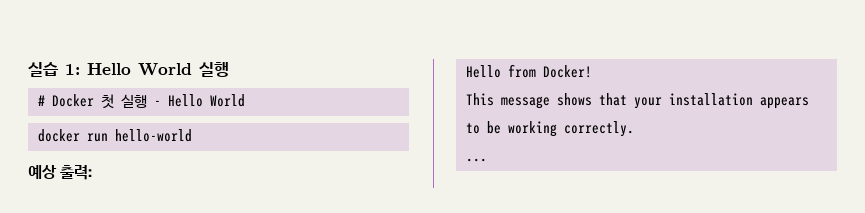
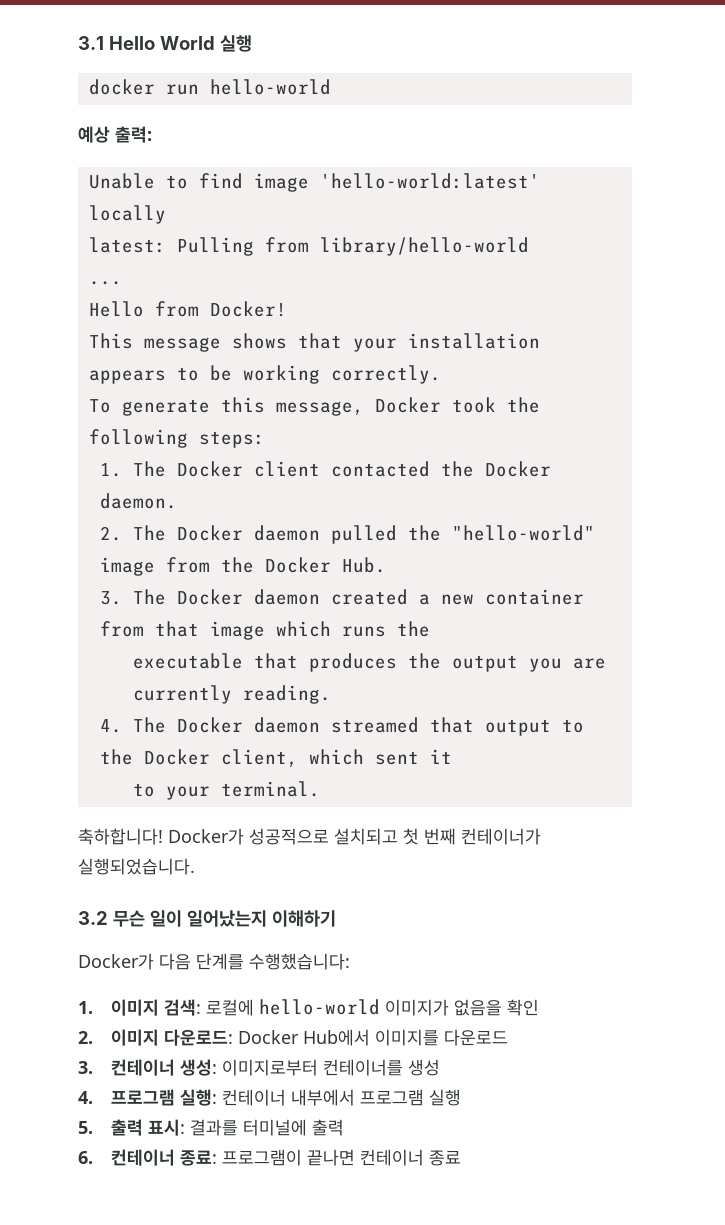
- 실습 1: Hello World 실행
+ 3.1 Hello World 실행
- # Docker 첫 실행 - Hello World
+ Unable to find image 'hello-world:latest' locally
+ latest: Pulling from library/hello-world
+ ...
- ...
+ To generate this message, Docker took the following steps:
+ 1. The Docker client contacted the Docker daemon.
+ 2. The Docker daemon pulled the "hello-world" image from the Docker Hub.
+ 3. The Docker daemon created a new container from that image which runs the
+ executable that produces the output you are currently reading.
+ 4. The Docker daemon streamed that output to the Docker client, which sent it
+ to your terminal.
+ 축하합니다! Docker가 성공적으로 설치되고 첫 번째 컨테이너가 실행되었습니다.
+ 3.2 무슨 일이 일어났는지 이해하기
+ Docker가 다음 단계를 수행했습니다:
+ 1. 이미지 검색: 로컬에 hello-world 이미지가 없음을 확인
+ 2. 이미지 다운로드: Docker Hub에서 이미지를 다운로드
+ 3. 컨테이너 생성: 이미지로부터 컨테이너를 생성
+ 4. 프로그램 실행: 컨테이너 내부에서 프로그램 실행
+ 5. 출력 표시: 결과를 터미널에 출력
+ 6. 컨테이너 종료: 프로그램이 끝나면 컨테이너 종료

